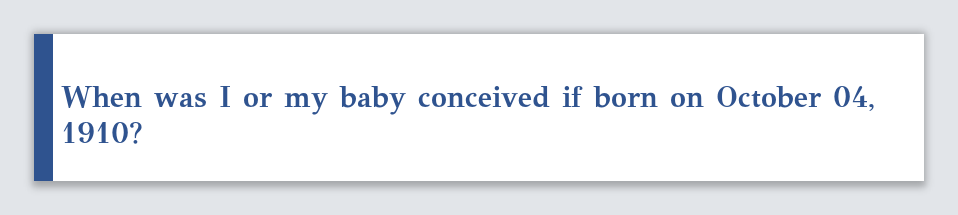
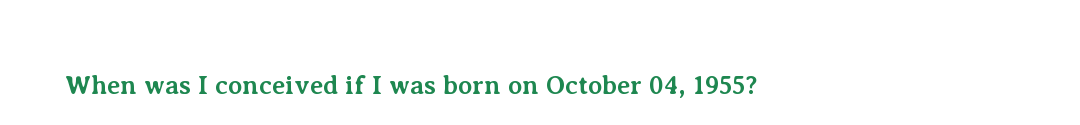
- When was I or my baby conceived if born on October 04, 1910?
+ When was I conceived if I was born on October 04, 1955?

